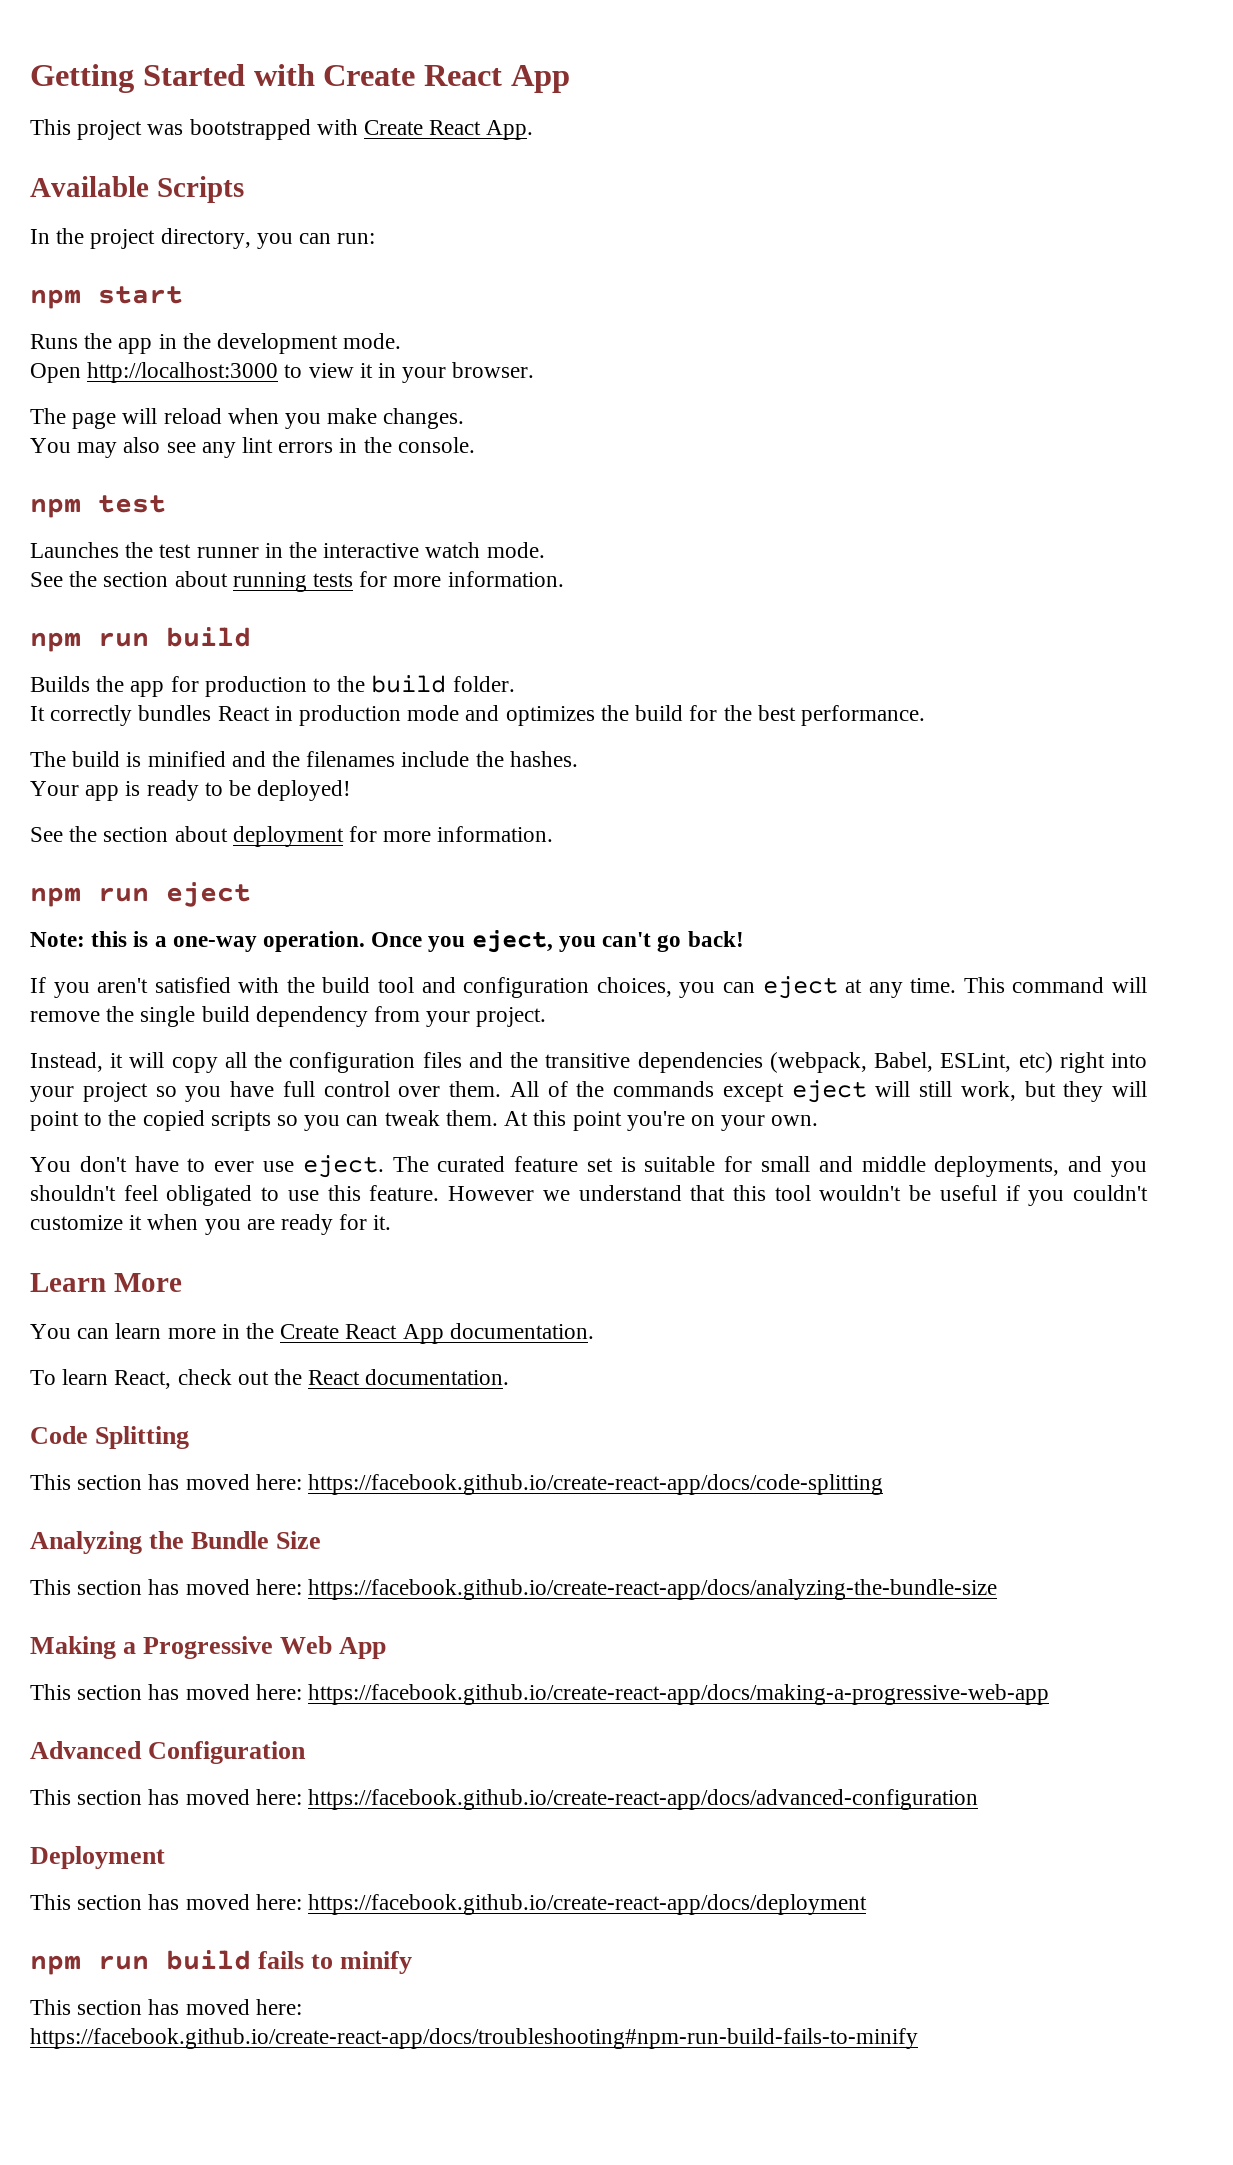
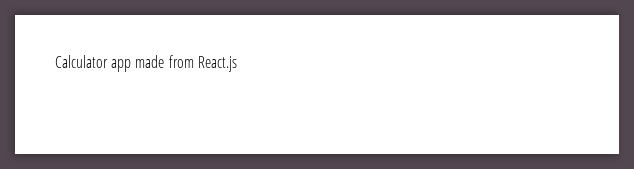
- Getting Started with Create React App
- This project was bootstrapped with Create React App.
- Available Scripts
- In the project directory, you can run:
- npm start
- Runs the app in the development mode.
- Open http://localhost:3000 to view it in your browser.
- The page will reload when you make changes.
- You may also see any lint errors in the console.
- npm test
- Launches the test runner in the interactive watch mode.
- See the section about running tests for more information.
- npm run build
- Builds the app for production to the build folder.
- It correctly bundles React in production mode and optimizes the build for the best performance.
- The build is minified and the filenames include the hashes.
- Your app is ready to be deployed!
- See the section about deployment for more information.
- npm run eject
- Note: this is a one-way operation. Once you eject, you can't go back!
- If you aren't satisfied with the build tool and configuration choices, you can eject at any time. This command will remove the single build dependency from your project.
- Instead, it will copy all the configuration files and the transitive dependencies (webpack, Babel, ESLint, etc) right into your project so you have full control over them. All of the commands except eject will still work, but they will point to the copied scripts so you can tweak them. At this point you're on your own.
- You don't have to ever use eject. The curated feature set is suitable for small and middle deployments, and you shouldn't feel obligated to use this feature. However we understand that this tool wouldn't be useful if you couldn't customize it when you are ready for it.
- Learn More
- You can learn more in the Create React App documentation.
- To learn React, check out the React documentation.
- Code Splitting
- This section has moved here: https://facebook.github.io/create-react-app/docs/code-splitting
- Analyzing the Bundle Size
- This section has moved here: https://facebook.github.io/create-react-app/docs/analyzing-the-bundle-size
- Making a Progressive Web App
- This section has moved here: https://facebook.github.io/create-react-app/docs/making-a-progressive-web-app
- Advanced Configuration
- This section has moved here: https://facebook.github.io/create-react-app/docs/advanced-configuration
- Deployment
- This section has moved here: https://facebook.github.io/create-react-app/docs/deployment
- npm run build fails to minify
- This section has moved here: https://facebook.github.io/create-react-app/docs/troubleshooting#npm-run-build-fails-to-minify
+ Calculator app made from React.js

